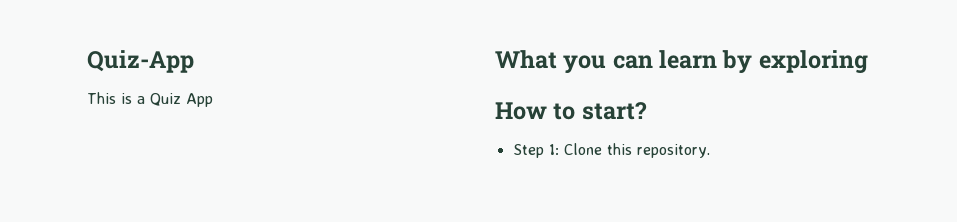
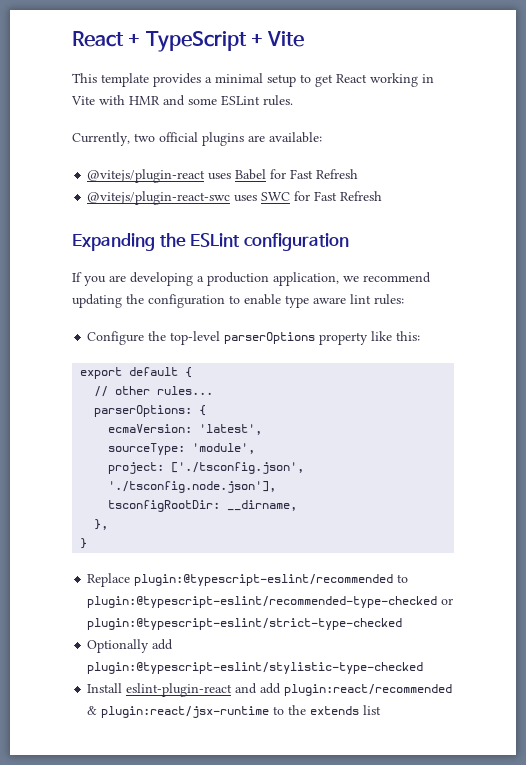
- Quiz-App
- This is a Quiz App
- What you can learn by exploring
- How to start?
- Step 1: Clone this repository.
+ React + TypeScript + Vite
+ This template provides a minimal setup to get React working in Vite with HMR and some ESLint rules.
+ Currently, two official plugins are available:
+ @vitejs/plugin-react uses Babel for Fast Refresh
+ @vitejs/plugin-react-swc uses SWC for Fast Refresh
+ Expanding the ESLint configuration
+ If you are developing a production application, we recommend updating the configuration to enable type aware lint rules:
+ Configure the top-level parserOptions property like this:
+ export default {
+ // other rules...
+ parserOptions: {
+ ecmaVersion: 'latest',
+ sourceType: 'module',
+ project: ['./tsconfig.json', './tsconfig.node.json'],
+ tsconfigRootDir: __dirname,
+ },
+ }
+ Replace plugin:@typescript-eslint/recommended to plugin:@typescript-eslint/recommended-type-checked or plugin:@typescript-eslint/strict-type-checked
+ Optionally add plugin:@typescript-eslint/stylistic-type-checked
+ Install eslint-plugin-react and add plugin:react/recommended & plugin:react/jsx-runtime to the extends list

